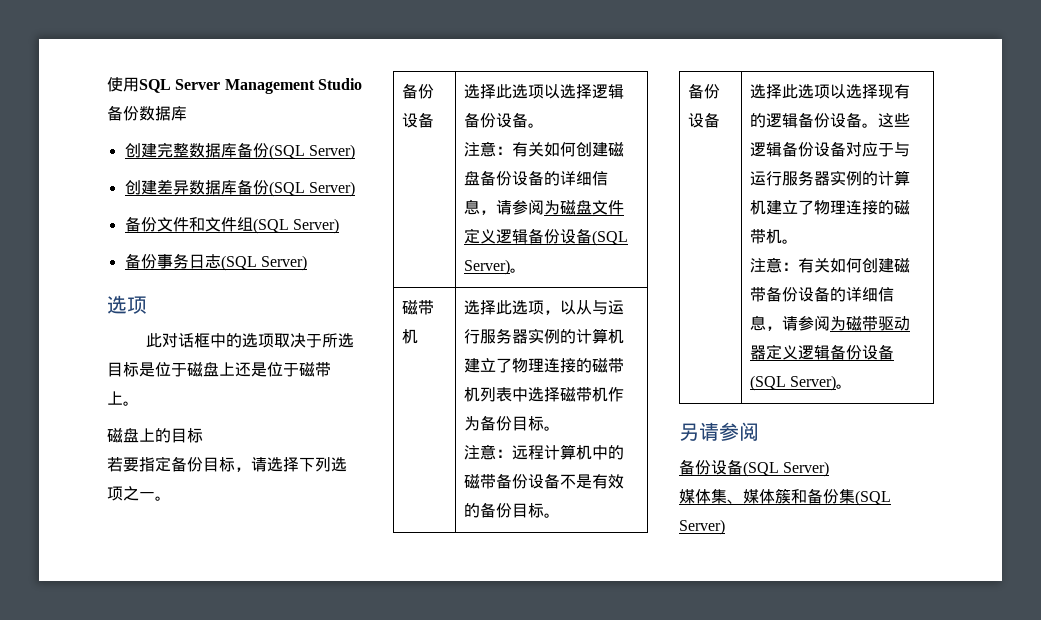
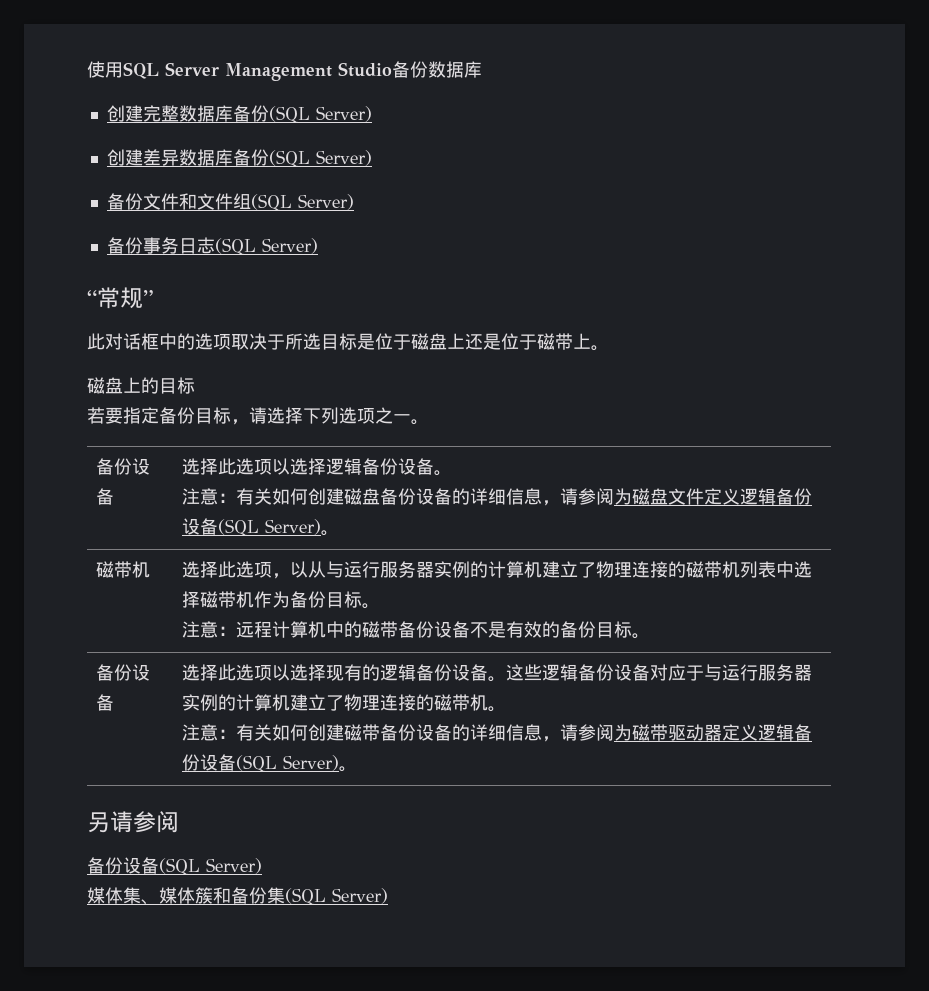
  备份事务日志(SQL Server)
- 选项
+ “常规”

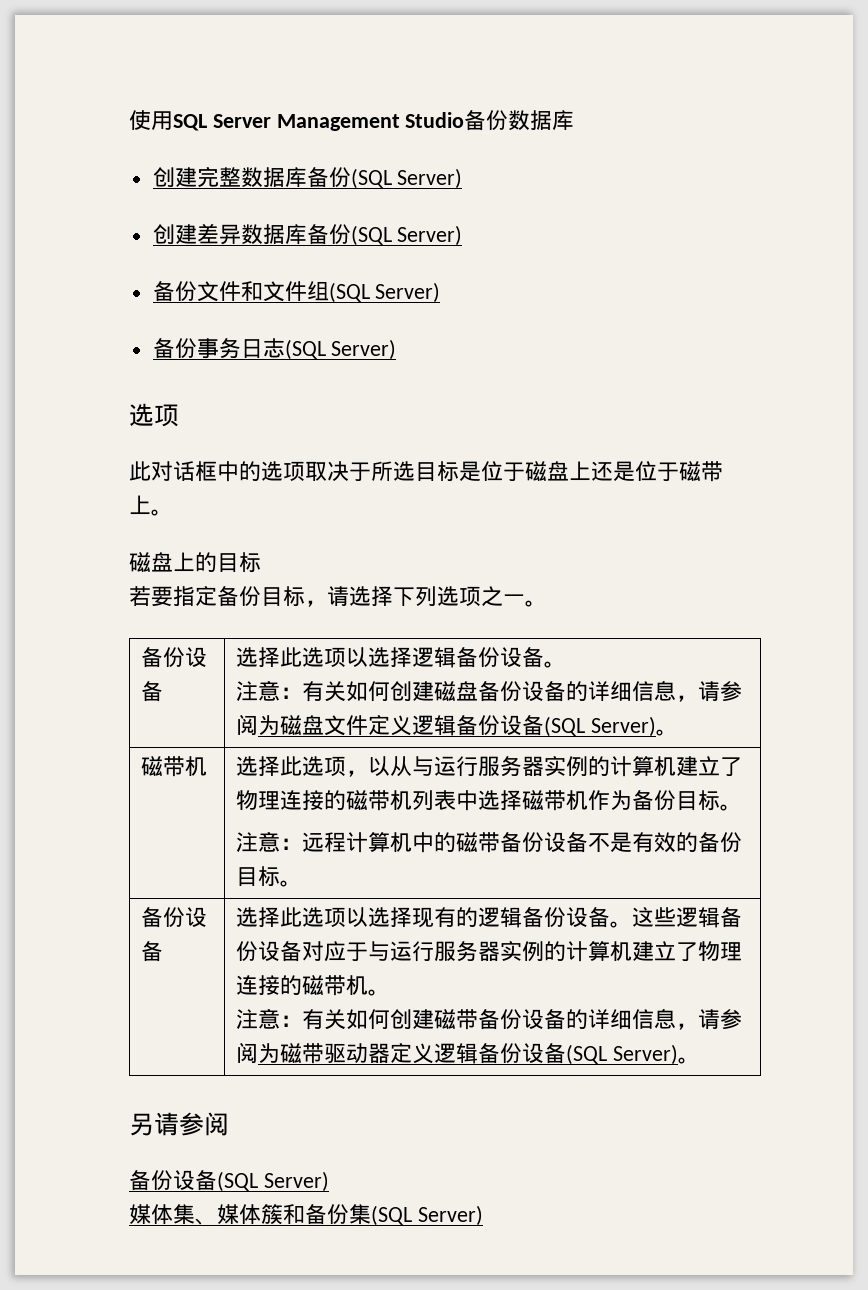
  备份事务日志(SQL Server)
- “常规”
+ 选项

